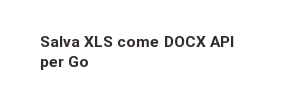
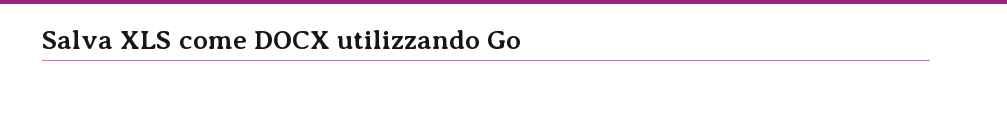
- Salva XLS come DOCX API per Go
+ Salva XLS come DOCX utilizzando Go

